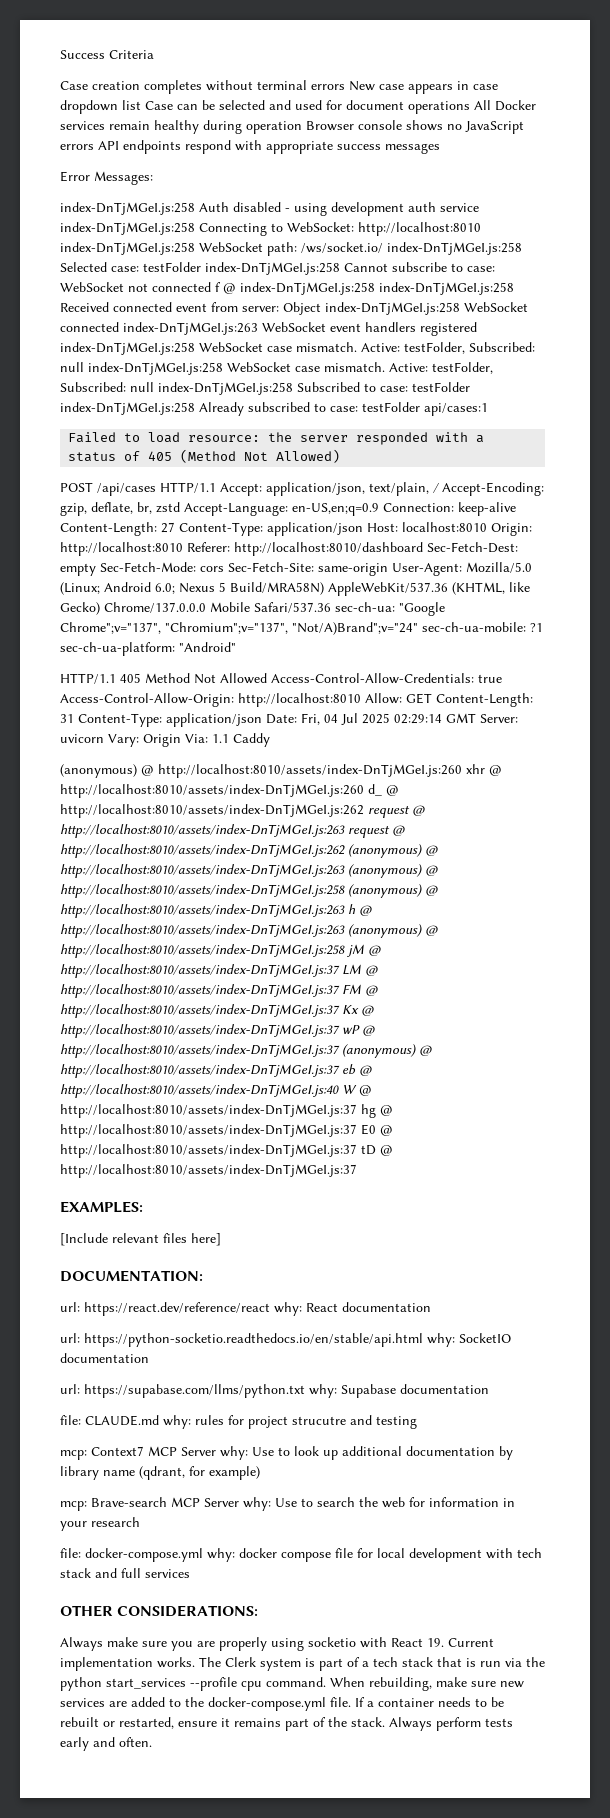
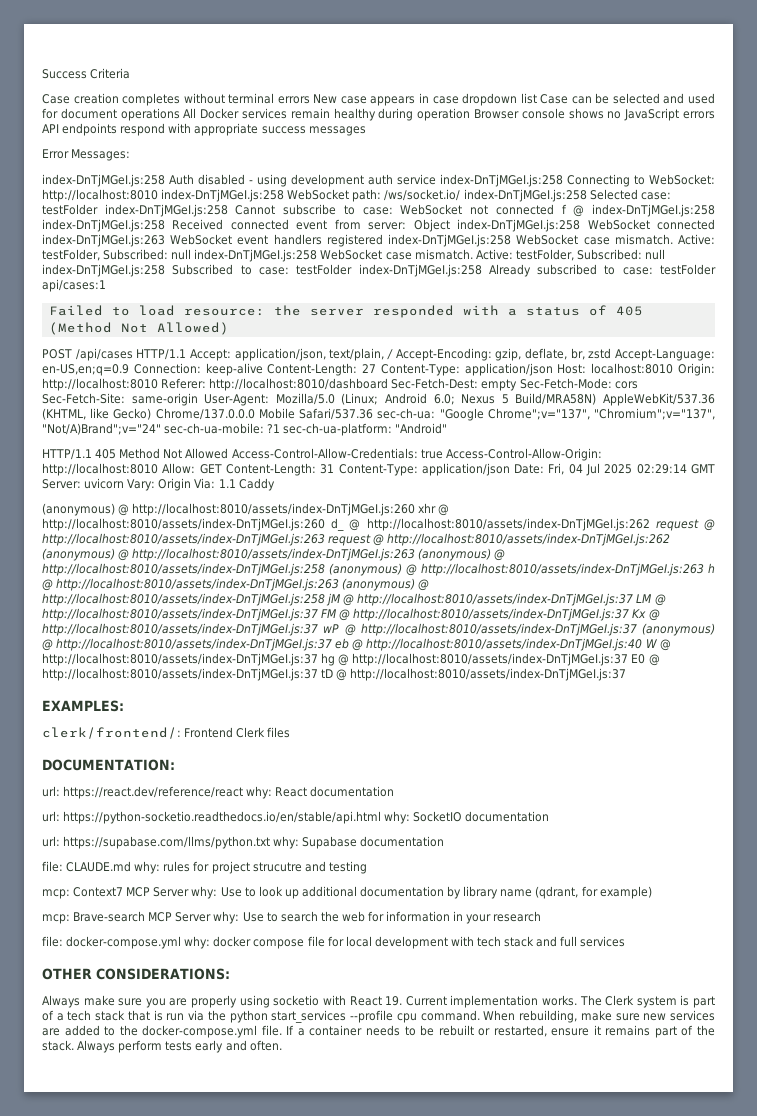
- [Include relevant files here]
+ clerk/frontend/: Frontend Clerk files

